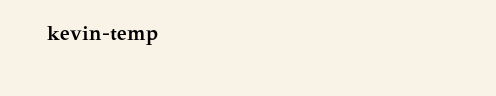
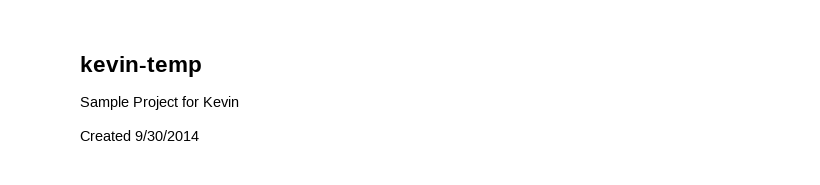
+ Sample Project for Kevin
+ Created 9/30/2014

